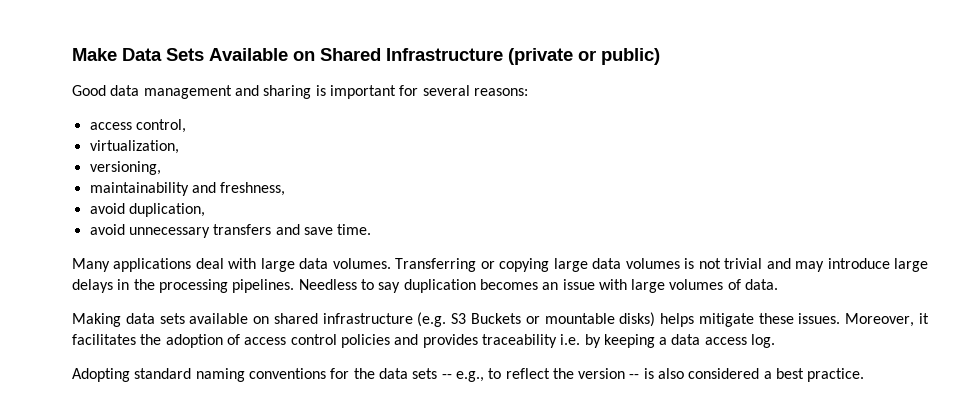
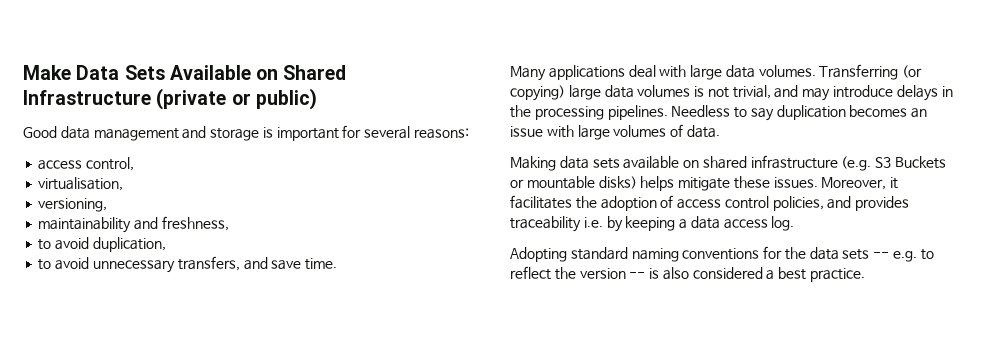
- Good data management and sharing is important for several reasons:
+ Good data management and storage is important for several reasons:
- virtualization,
+ virtualisation,
- avoid duplication,
+ to avoid duplication,
- avoid unnecessary transfers and save time.
+ to avoid unnecessary transfers, and save time.
- Transferring or copying large data volumes is not trivial and may introduce large delays in the processing pipelines.
+ Transferring (or copying) large data volumes is not trivial, and may introduce delays in the processing pipelines.
- Moreover, it facilitates the adoption of access control policies and provides traceability i.e. by keeping a data access log.
+ Moreover, it facilitates the adoption of access control policies, and provides traceability i.e. by keeping a data access log.
- Adopting standard naming conventions for the data sets -- e.g., to reflect the version -- is also considered a best practice.
+ Adopting standard naming conventions for the data sets -- e.g. to reflect the version -- is also considered a best practice.

